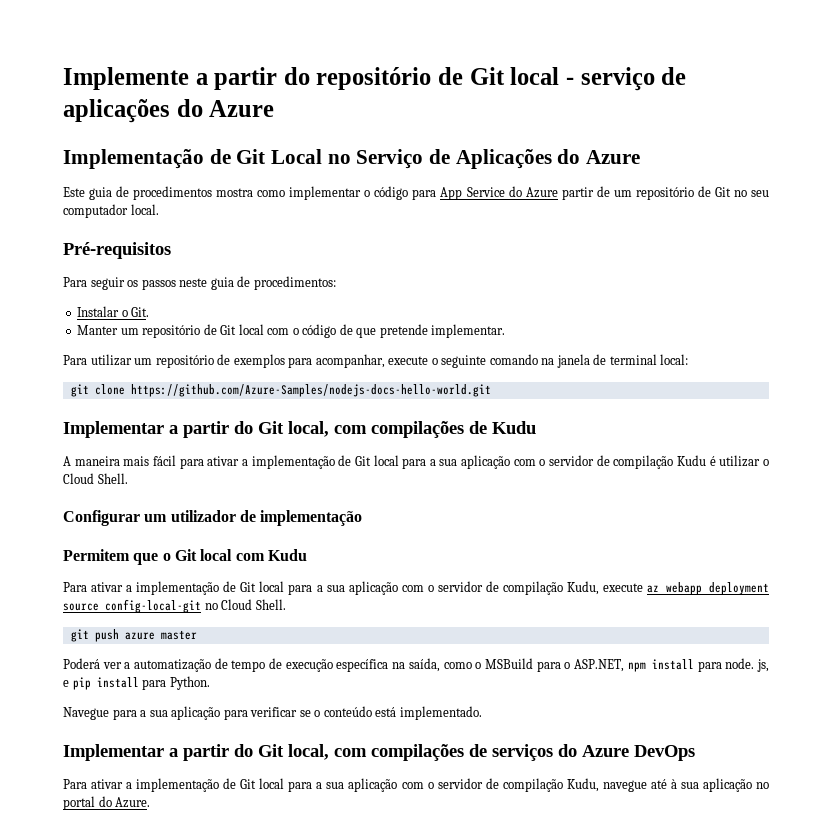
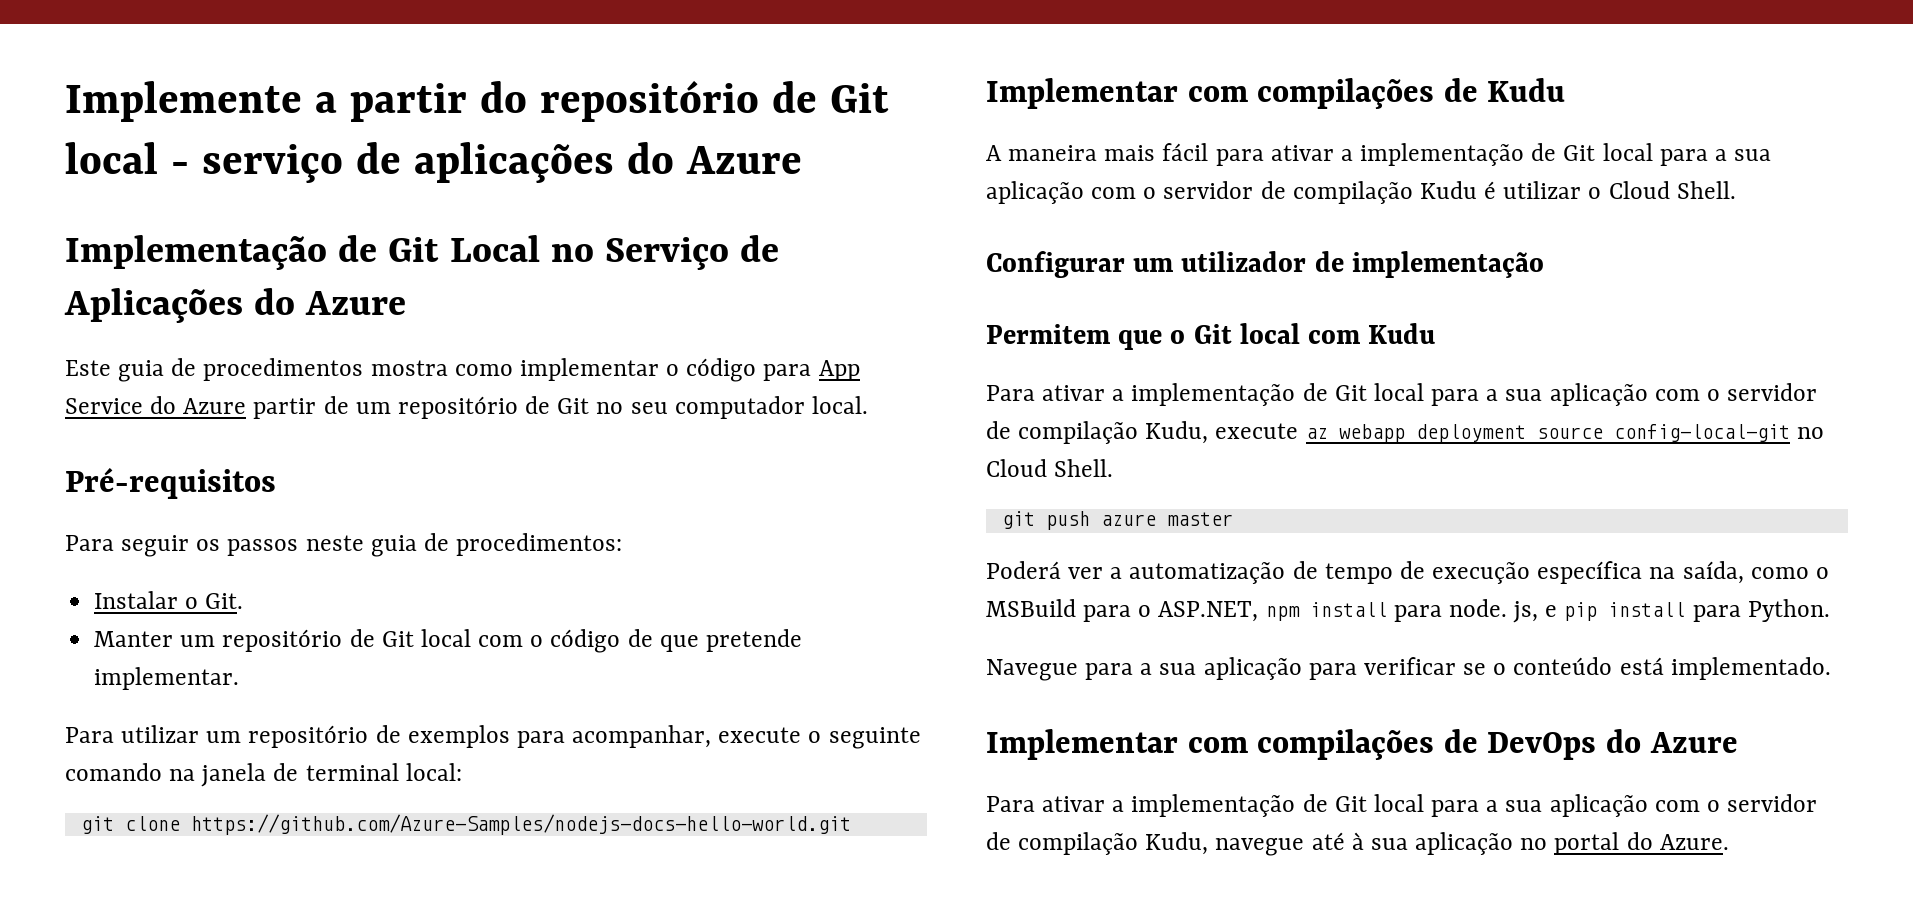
- Implementar a partir do Git local, com compilações de Kudu
+ Implementar com compilações de Kudu
- Implementar a partir do Git local, com compilações de serviços do Azure DevOps
+ Implementar com compilações de DevOps do Azure

